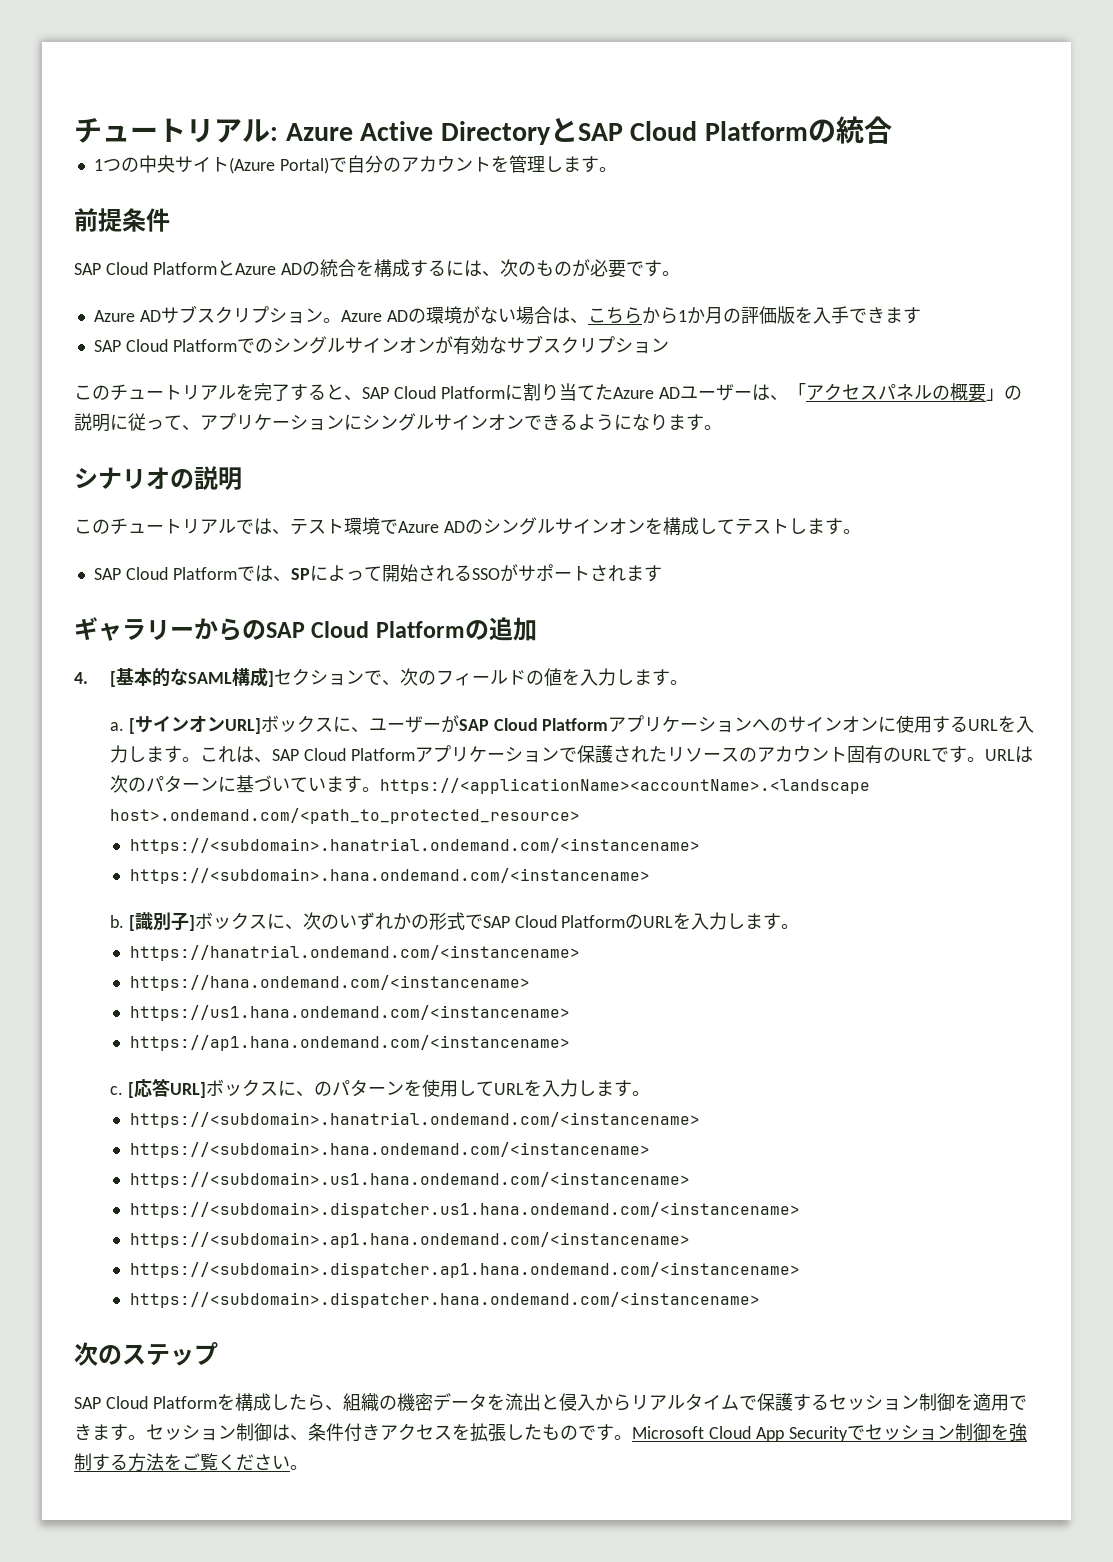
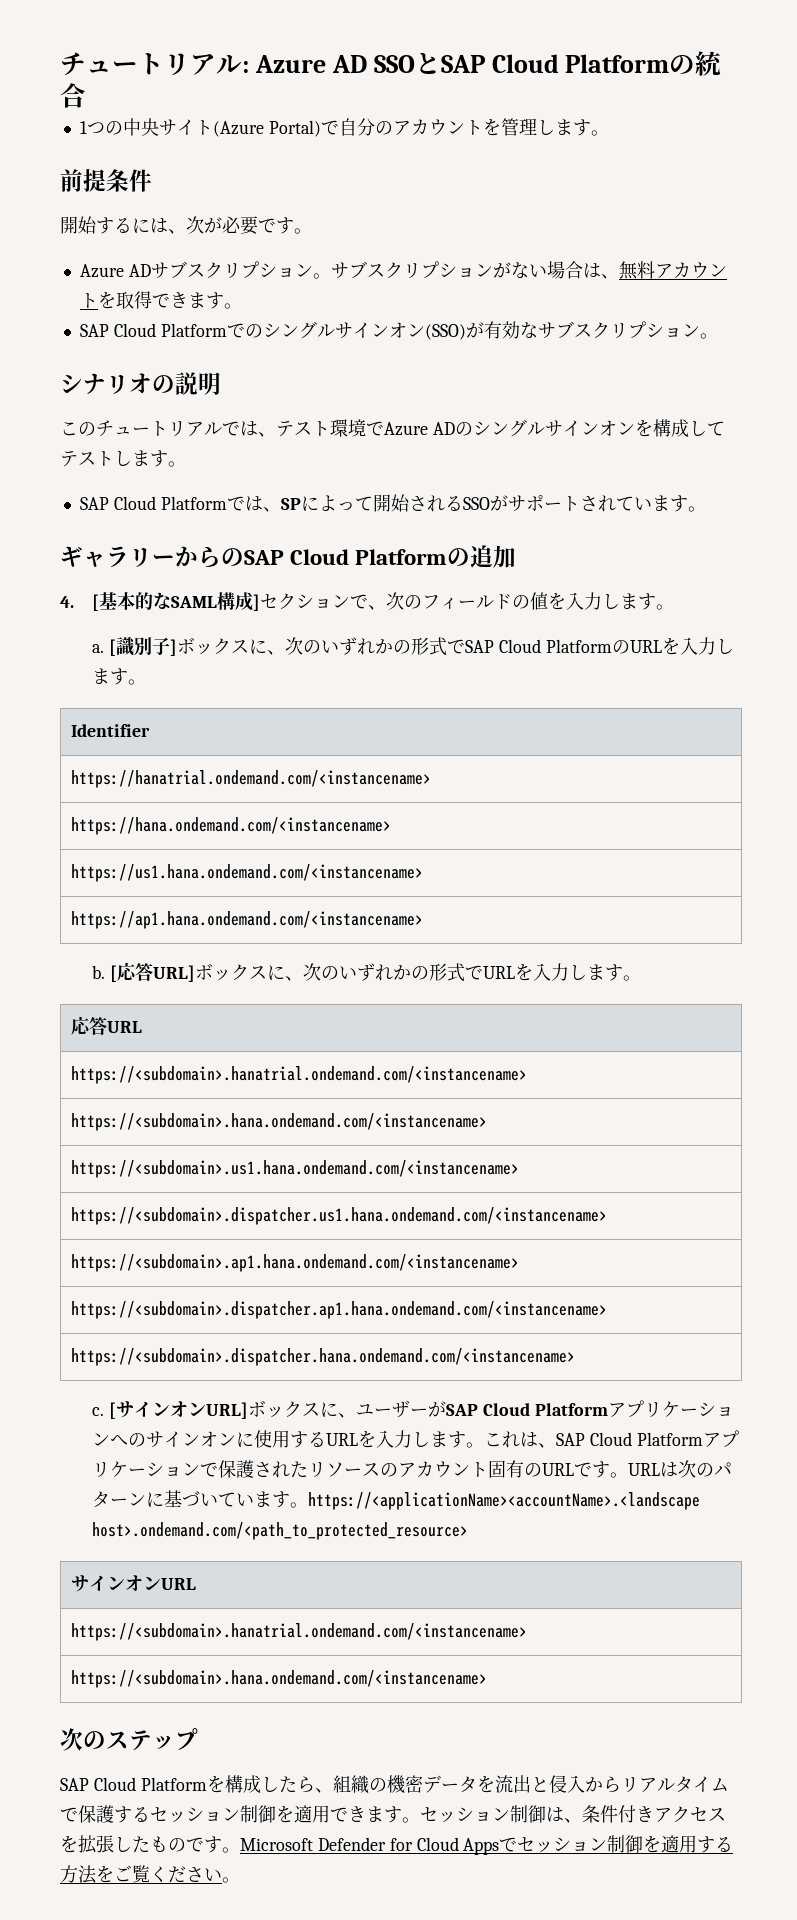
- チュートリアル: Azure Active DirectoryとSAP Cloud Platformの統合
+ チュートリアル: Azure AD SSOとSAP Cloud Platformの統合
- SAP Cloud PlatformとAzure ADの統合を構成するには、次のものが必要です。
+ 開始するには、次が必要です。
- Azure ADの環境がない場合は、こちらから1か月の評価版を入手できます
+ サブスクリプションがない場合は、無料アカウントを取得できます。
- SAP Cloud Platformでのシングルサインオンが有効なサブスクリプション
- このチュートリアルを完了すると、SAP Cloud Platformに割り当てたAzure ADユーザーは、「アクセスパネルの概要」の説明に従って、アプリケーションにシングルサインオンできるようになります。
+ SAP Cloud Platformでのシングルサインオン(SSO)が有効なサブスクリプション。
- SAP Cloud Platformでは、SPによって開始されるSSOがサポートされます
+ SAP Cloud Platformでは、SPによって開始されるSSOがサポートされています。
- [サインオンURL]ボックスに、ユーザーがSAP Cloud Platformアプリケーションへのサインオンに使用するURLを入力します。
+ [識別子]ボックスに、次のいずれかの形式でSAP Cloud PlatformのURLを入力します。
+ Identifier
+ https://hanatrial.ondemand.com/<instancename>
+ https://hana.ondemand.com/<instancename>
+ https://us1.hana.ondemand.com/<instancename>
+ https://ap1.hana.ondemand.com/<instancename>
+ b. [応答URL]ボックスに、次のいずれかの形式でURLを入力します。
+ 応答URL
+ https://<subdomain>.hanatrial.ondemand.com/<instancename>
+ https://<subdomain>.hana.ondemand.com/<instancename>
+ https://<subdomain>.us1.hana.ondemand.com/<instancename>
+ https://<subdomain>.dispatcher.us1.hana.ondemand.com/<instancename>
+ https://<subdomain>.ap1.hana.ondemand.com/<instancename>
+ https://<subdomain>.dispatcher.ap1.hana.ondemand.com/<instancename>
+ https://<subdomain>.dispatcher.hana.ondemand.com/<instancename>
+ c. [サインオンURL]ボックスに、ユーザーがSAP Cloud Platformアプリケーションへのサインオンに使用するURLを入力します。
  URLは次のパターンに基づいています。https://<applicationName><accountName>.<landscape host>.ondemand.com/<path_to_protected_resource>
+ サインオンURL
  https://<subdomain>.hanatrial.ondemand.com/<instancename>
  https://<subdomain>.hana.ondemand.com/<instancename>
- b. [識別子]ボックスに、次のいずれかの形式でSAP Cloud PlatformのURLを入力します。
- https://hanatrial.ondemand.com/<instancename>
- https://hana.ondemand.com/<instancename>
- https://us1.hana.ondemand.com/<instancename>
- https://ap1.hana.ondemand.com/<instancename>
- c. [応答URL]ボックスに、のパターンを使用してURLを入力します。
- https://<subdomain>.hanatrial.ondemand.com/<instancename>
- https://<subdomain>.hana.ondemand.com/<instancename>
- https://<subdomain>.us1.hana.ondemand.com/<instancename>
- https://<subdomain>.dispatcher.us1.hana.ondemand.com/<instancename>
- https://<subdomain>.ap1.hana.ondemand.com/<instancename>
- https://<subdomain>.dispatcher.ap1.hana.ondemand.com/<instancename>
- https://<subdomain>.dispatcher.hana.ondemand.com/<instancename>
- Microsoft Cloud App Securityでセッション制御を強制する方法をご覧ください。
+ Microsoft Defender for Cloud Appsでセッション制御を適用する方法をご覧ください。

